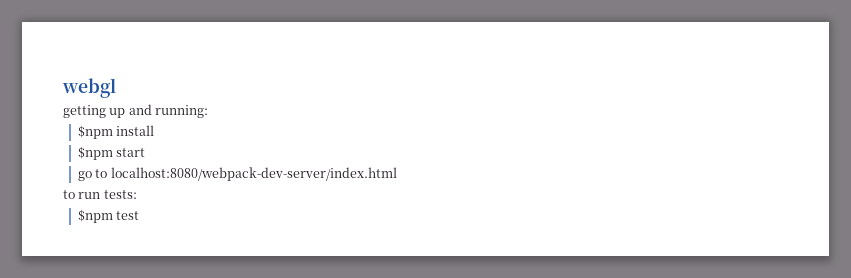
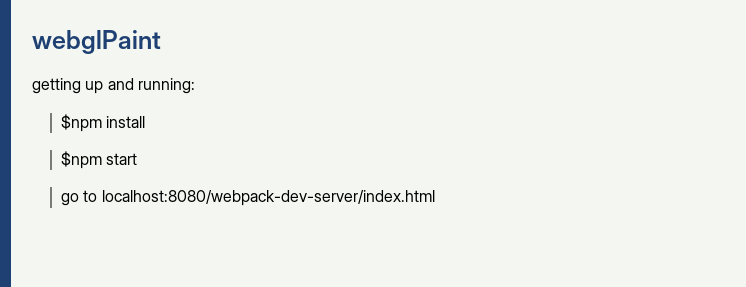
- webgl
+ webglPaint
- to run tests:
- $npm test

